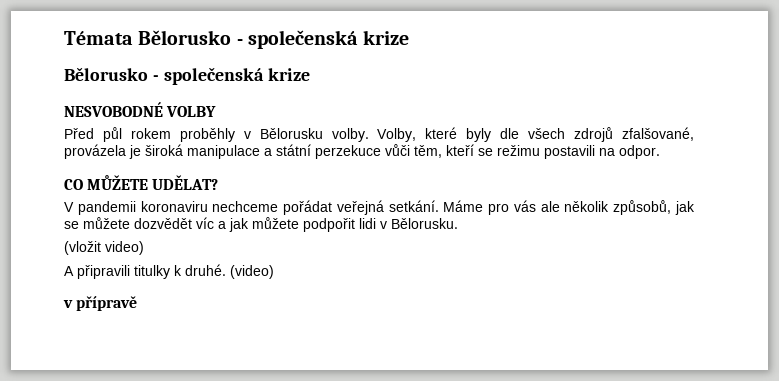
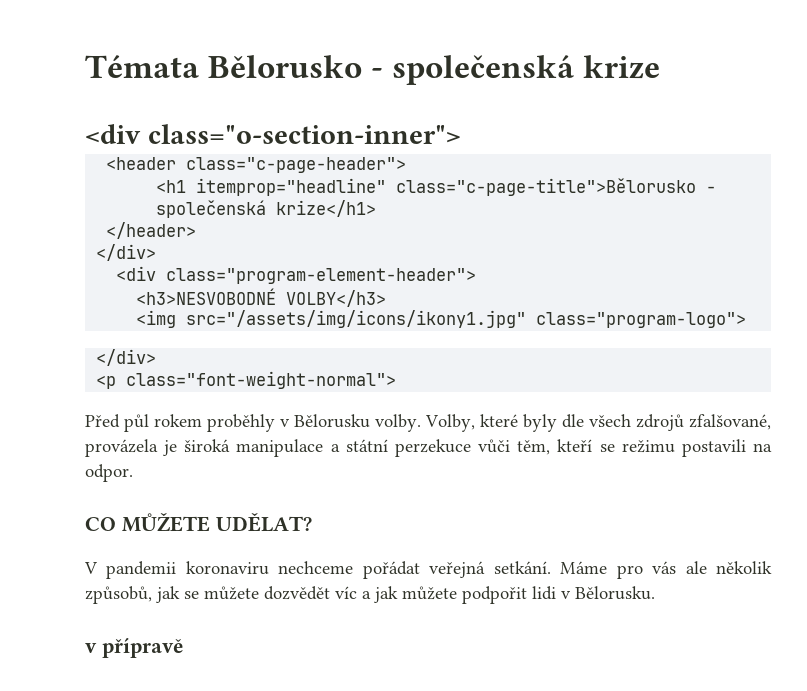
  Témata Bělorusko - společenská krize
- Bělorusko - společenská krize
- NESVOBODNÉ VOLBY
+ <div class="o-section-inner">
+ <header class="c-page-header">
+ <h1 itemprop="headline" class="c-page-title">Bělorusko - společenská krize</h1>
+ </header>
+ </div>
+ <div class="program-element-header">
+ <h3>NESVOBODNÉ VOLBY</h3>
+ <img src="/assets/img/icons/ikony1.jpg" class="program-logo">
+ </div>
+ <p class="font-weight-normal">
- (vložit video)
- A připravili titulky k druhé. (video)

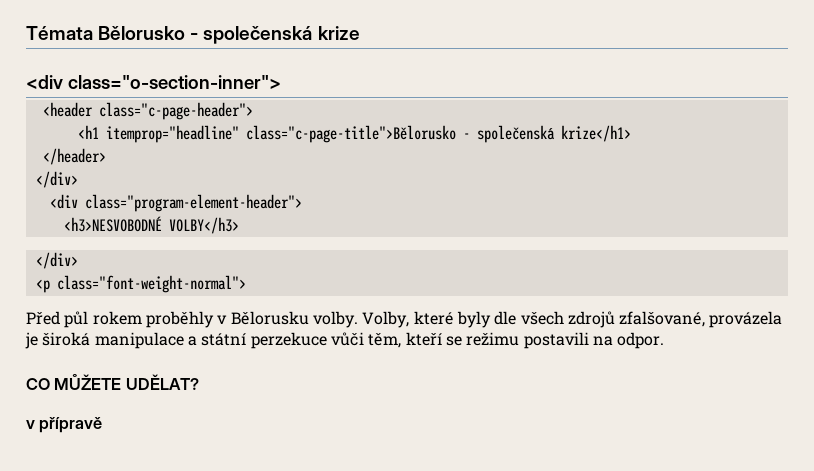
- <img src="/assets/img/icons/ikony1.jpg" class="program-logo">
- V pandemii koronaviru nechceme pořádat veřejná setkání. Máme pro vás ale několik způsobů, jak se můžete dozvědět víc a jak můžete podpořit lidi v Bělorusku.

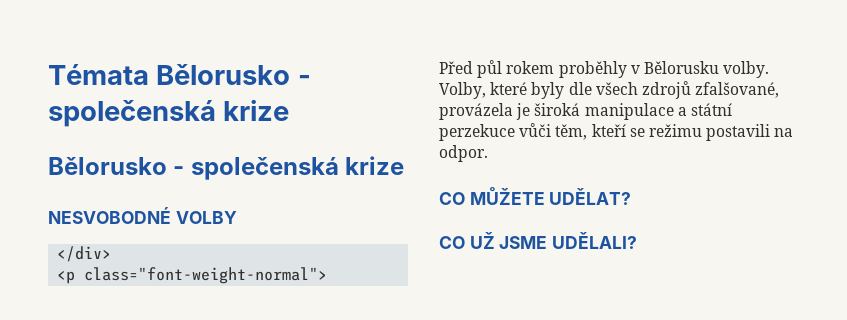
  Témata Bělorusko - společenská krize
- <div class="o-section-inner">
- <header class="c-page-header">
- <h1 itemprop="headline" class="c-page-title">Bělorusko - společenská krize</h1>
- </header>
- </div>
- <div class="program-element-header">
- <h3>NESVOBODNÉ VOLBY</h3>
+ Bělorusko - společenská krize
+ NESVOBODNÉ VOLBY
- v přípravě
+ CO UŽ JSME UDĚLALI?

